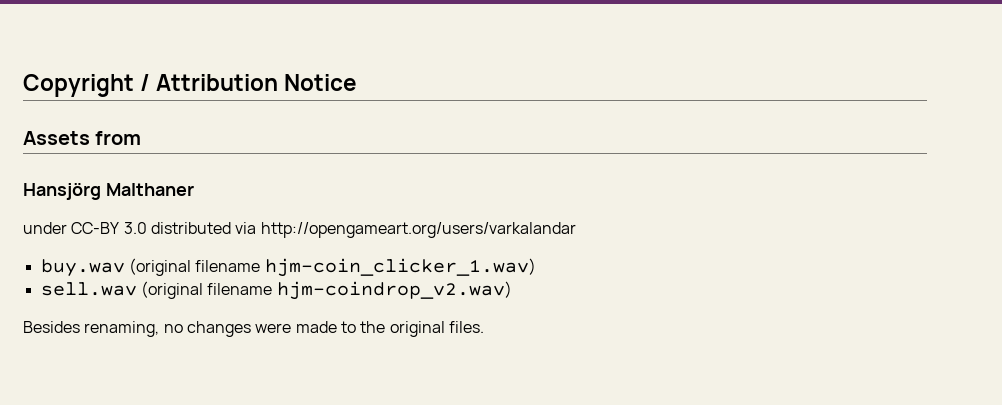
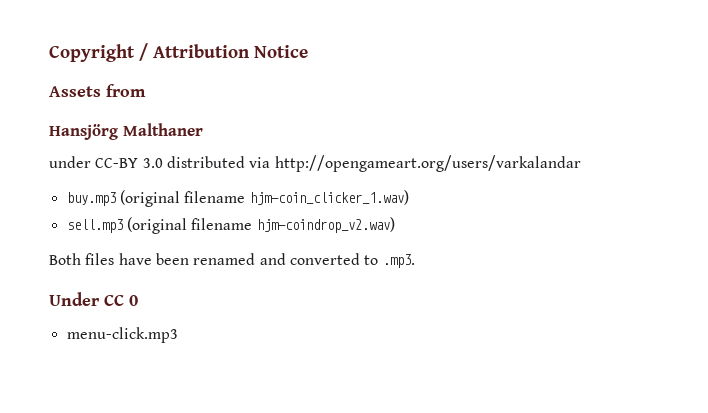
- buy.wav (original filename hjm-coin_clicker_1.wav)
+ buy.mp3 (original filename hjm-coin_clicker_1.wav)
- sell.wav (original filename hjm-coindrop_v2.wav)
+ sell.mp3 (original filename hjm-coindrop_v2.wav)
- Besides renaming, no changes were made to the original files.
+ Both files have been renamed and converted to .mp3.
+ Under CC 0
+ menu-click.mp3

